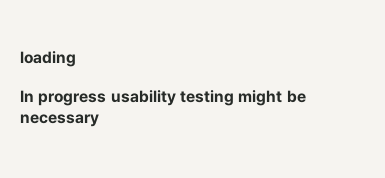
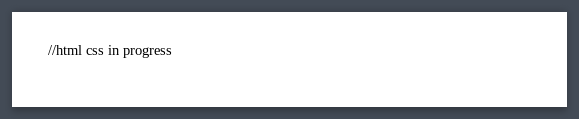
- loading
- In progress usability testing might be necessary
+ //html css in progress

